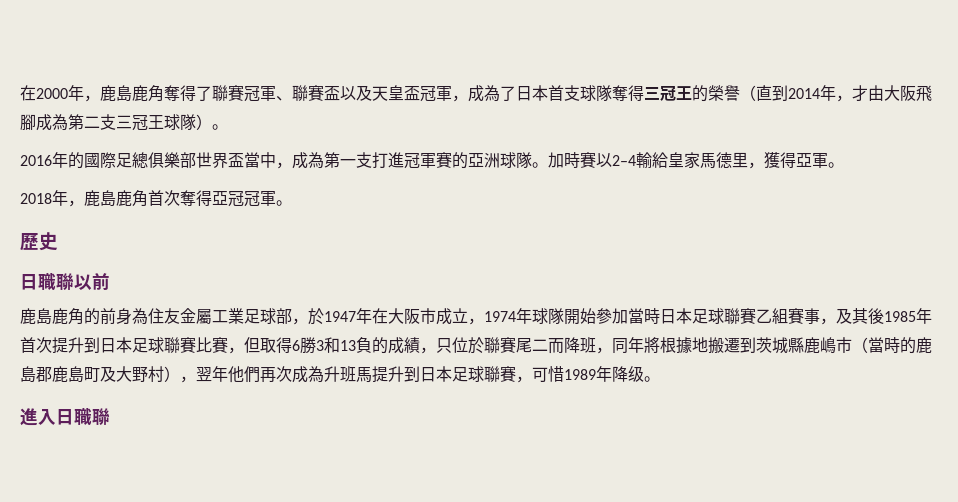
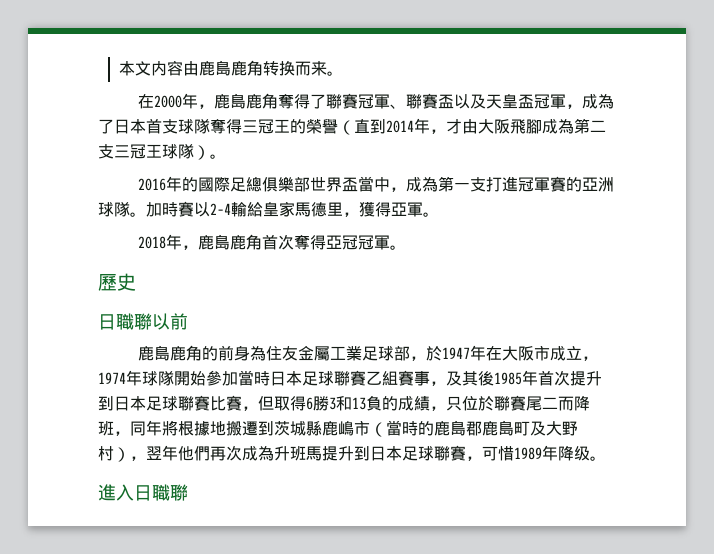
+ 本文内容由鹿島鹿角转换而来。

